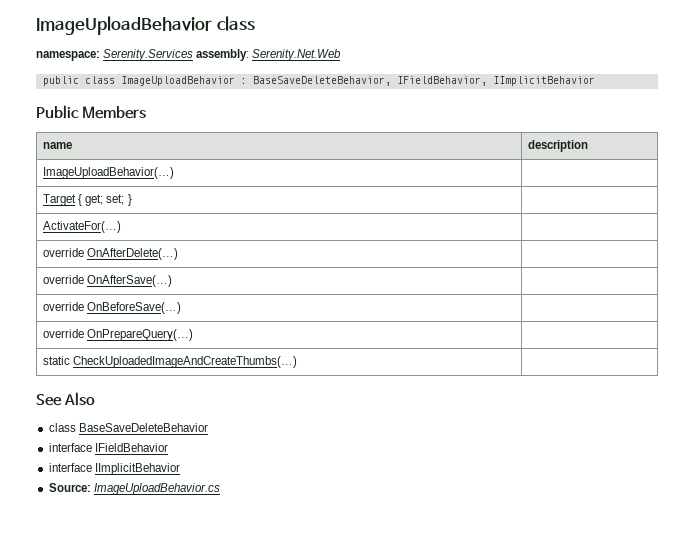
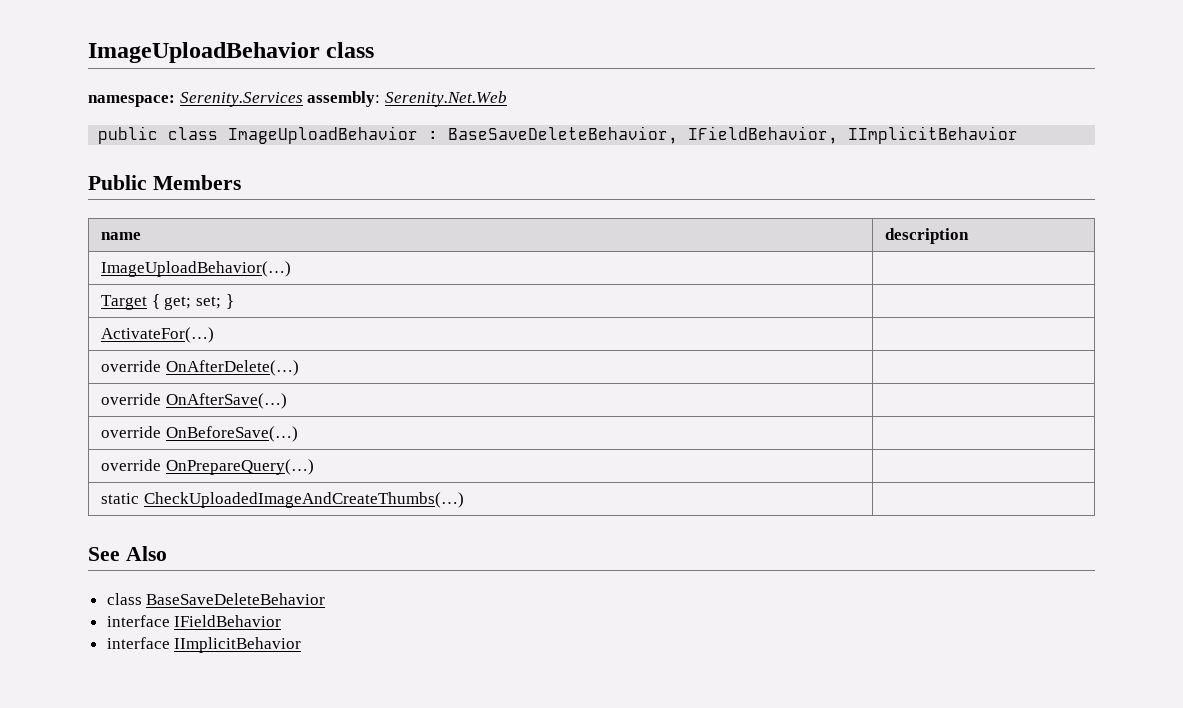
- Source: ImageUploadBehavior.cs

